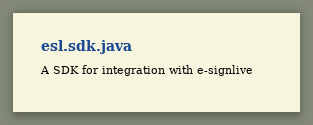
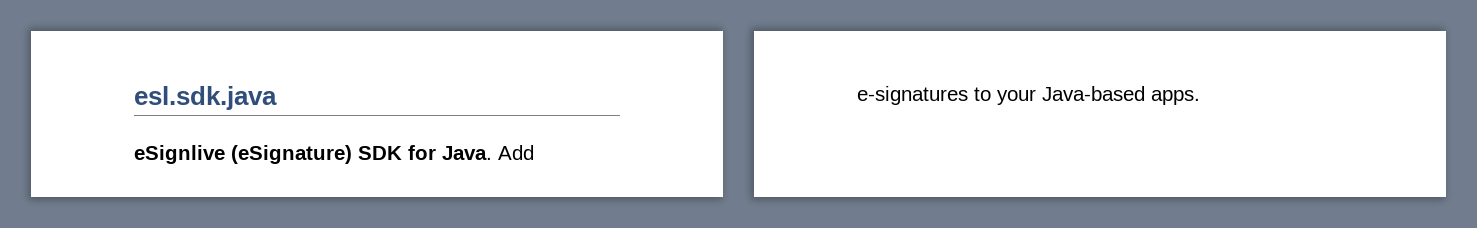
- A SDK for integration with e-signlive
+ eSignlive (eSignature) SDK for Java. Add e-signatures to your Java-based apps.

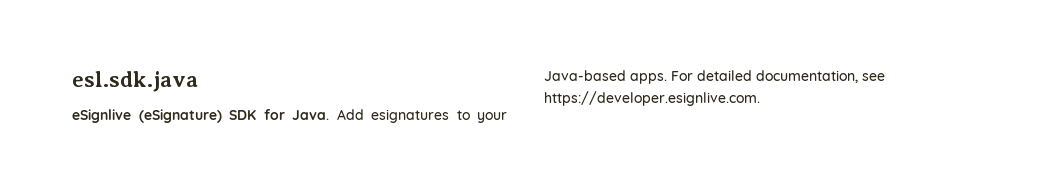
- Add e-signatures to your Java-based apps.
+ Add esignatures to your Java-based apps.
+ For detailed documentation, see https://developer.esignlive.com.

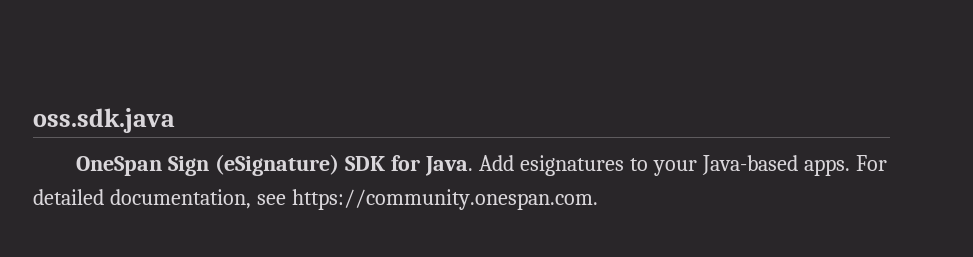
- esl.sdk.java
- eSignlive (eSignature) SDK for Java.
+ oss.sdk.java
+ OneSpan Sign (eSignature) SDK for Java.
- For detailed documentation, see https://developer.esignlive.com.
+ For detailed documentation, see https://community.onespan.com.

